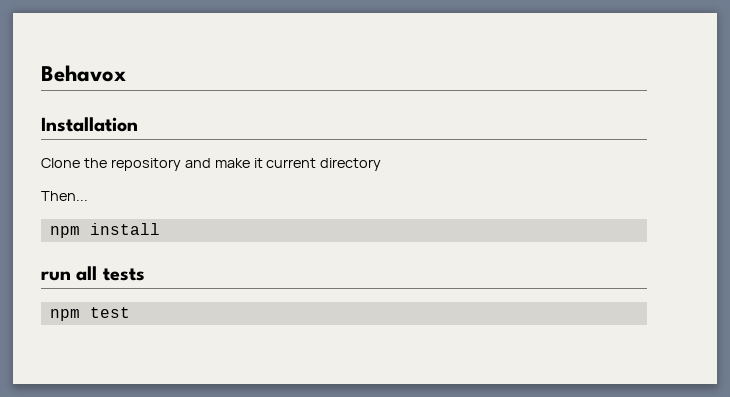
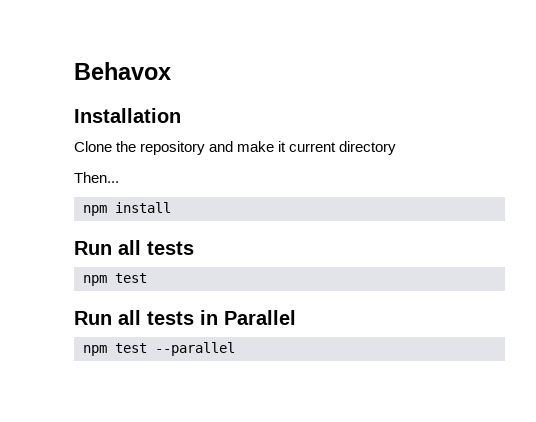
  npm install
- run all tests
+ Run all tests
+ Run all tests in Parallel
+ npm test --parallel

